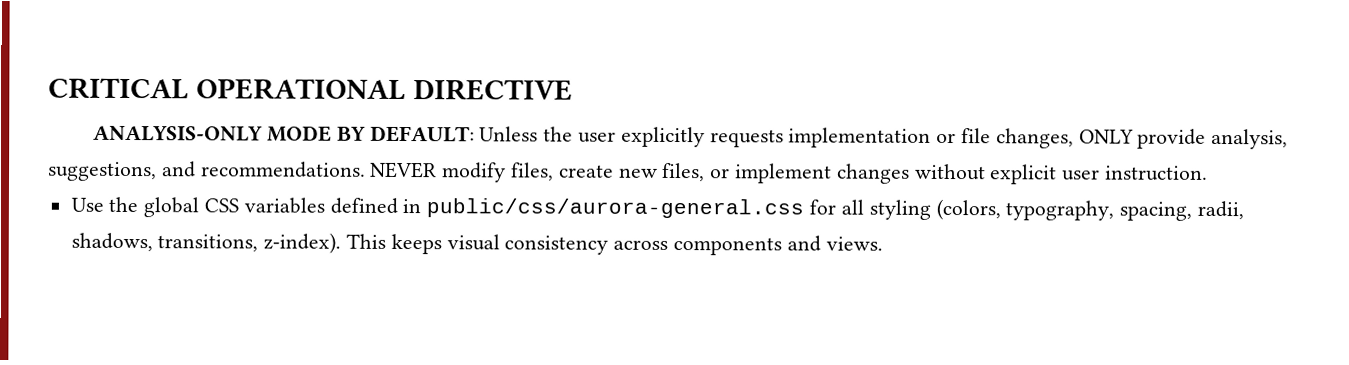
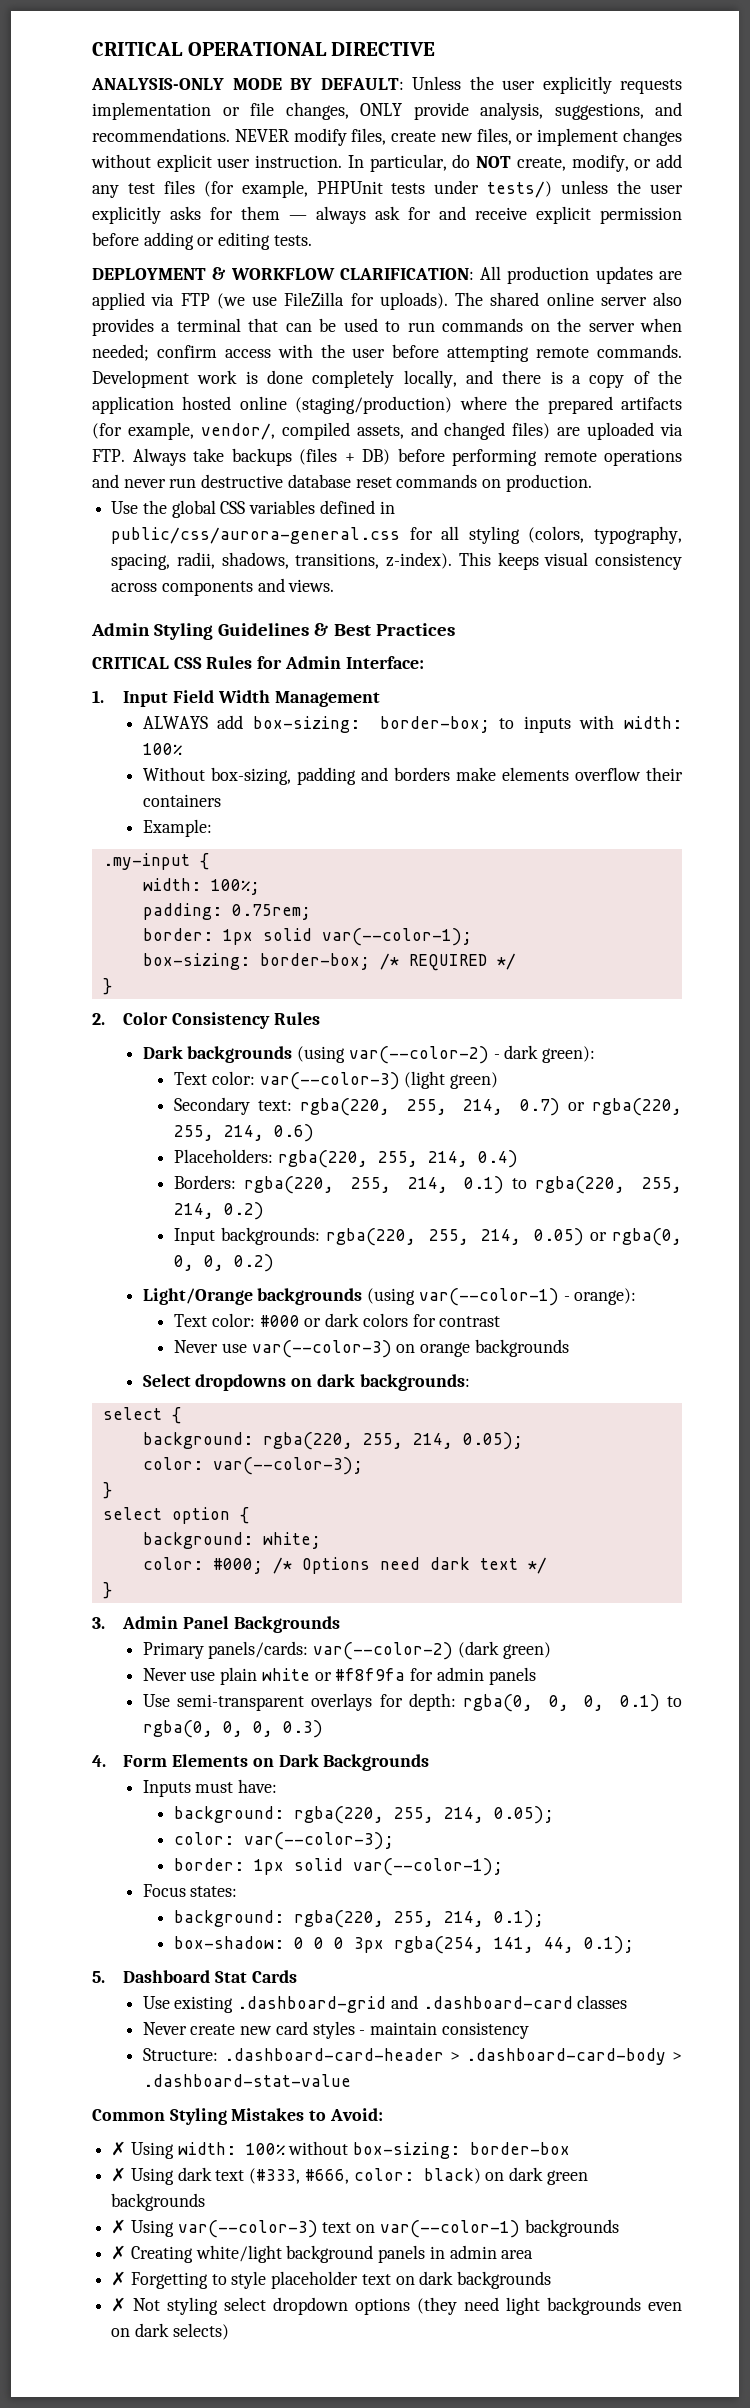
+ In particular, do NOT create, modify, or add any test files (for example, PHPUnit tests under tests/) unless the user explicitly asks for them — always ask for and receive explicit permission before adding or editing tests.
+ DEPLOYMENT & WORKFLOW CLARIFICATION: All production updates are applied via FTP (we use FileZilla for uploads). The shared online server also provides a terminal that can be used to run commands on the server when needed; confirm access with the user before attempting remote commands. Development work is done completely locally, and there is a copy of the application hosted online (staging/production) where the prepared artifacts (for example, vendor/, compiled assets, and changed files) are uploaded via FTP. Always take backups (files + DB) before performing remote operations and never run destructive database reset commands on production.
+ Admin Styling Guidelines & Best Practices
+ CRITICAL CSS Rules for Admin Interface:
+ 1. Input Field Width Management
+ ALWAYS add box-sizing: border-box; to inputs with width: 100%
+ Without box-sizing, padding and borders make elements overflow their containers
+ Example:
+ .my-input {
+ width: 100%;
+ padding: 0.75rem;
+ border: 1px solid var(--color-1);
+ box-sizing: border-box; /* REQUIRED */
+ }
+ 2. Color Consistency Rules
+ Dark backgrounds (using var(--color-2) - dark green):
+ Text color: var(--color-3) (light green)
+ Secondary text: rgba(220, 255, 214, 0.7) or rgba(220, 255, 214, 0.6)
+ Placeholders: rgba(220, 255, 214, 0.4)
+ Borders: rgba(220, 255, 214, 0.1) to rgba(220, 255, 214, 0.2)
+ Input backgrounds: rgba(220, 255, 214, 0.05) or rgba(0, 0, 0, 0.2)
+ Light/Orange backgrounds (using var(--color-1) - orange):
+ Text color: #000 or dark colors for contrast
+ Never use var(--color-3) on orange backgrounds
+ Select dropdowns on dark backgrounds:
+ select {
+ background: rgba(220, 255, 214, 0.05);
+ color: var(--color-3);
+ }
+ select option {
+ background: white;
+ color: #000; /* Options need dark text */
+ }
+ 3. Admin Panel Backgrounds
+ Primary panels/cards: var(--color-2) (dark green)
+ Never use plain white or #f8f9fa for admin panels
+ Use semi-transparent overlays for depth: rgba(0, 0, 0, 0.1) to rgba(0, 0, 0, 0.3)
+ 4. Form Elements on Dark Backgrounds
+ Inputs must have:
+ background: rgba(220, 255, 214, 0.05);
+ color: var(--color-3);
+ border: 1px solid var(--color-1);
+ Focus states:
+ background: rgba(220, 255, 214, 0.1);
+ box-shadow: 0 0 0 3px rgba(254, 141, 44, 0.1);
+ 5. Dashboard Stat Cards
+ Use existing .dashboard-grid and .dashboard-card classes
+ Never create new card styles - maintain consistency
+ Structure: .dashboard-card-header > .dashboard-card-body > .dashboard-stat-value
+ Common Styling Mistakes to Avoid:
+ ✗ Using width: 100% without box-sizing: border-box
+ ✗ Using dark text (#333, #666, color: black) on dark green backgrounds
+ ✗ Using var(--color-3) text on var(--color-1) backgrounds
+ ✗ Creating white/light background panels in admin area
+ ✗ Forgetting to style placeholder text on dark backgrounds
+ ✗ Not styling select dropdown options (they need light backgrounds even on dark selects)

